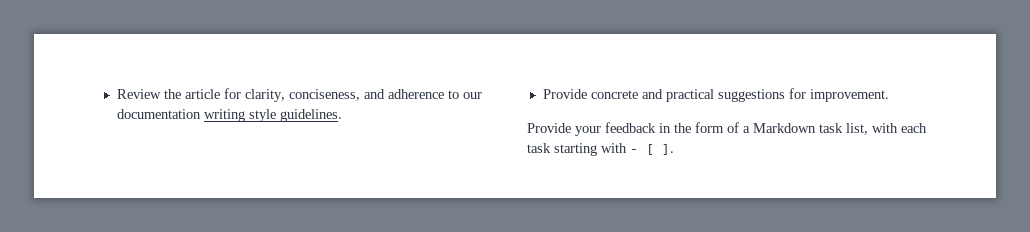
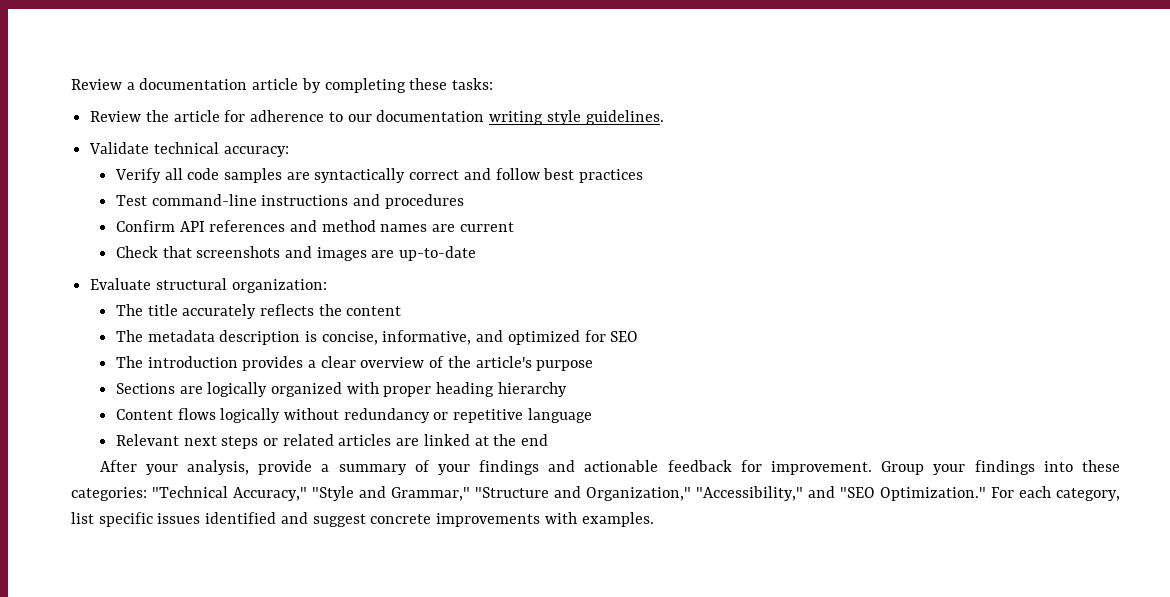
- Review the article for clarity, conciseness, and adherence to our documentation writing style guidelines.
+ Review a documentation article by completing these tasks:
+ Review the article for adherence to our documentation writing style guidelines.
- Provide concrete and practical suggestions for improvement.
- Provide your feedback in the form of a Markdown task list, with each task starting with - [ ].
+ Validate technical accuracy:
+ Verify all code samples are syntactically correct and follow best practices
+ Test command-line instructions and procedures
+ Confirm API references and method names are current
+ Check that screenshots and images are up-to-date
+ Evaluate structural organization:
+ The title accurately reflects the content
+ The metadata description is concise, informative, and optimized for SEO
+ The introduction provides a clear overview of the article's purpose
+ Sections are logically organized with proper heading hierarchy
+ Content flows logically without redundancy or repetitive language
+ Relevant next steps or related articles are linked at the end
+ After your analysis, provide a summary of your findings and actionable feedback for improvement. Group your findings into these categories: "Technical Accuracy," "Style and Grammar," "Structure and Organization," "Accessibility," and "SEO Optimization." For each category, list specific issues identified and suggest concrete improvements with examples.

